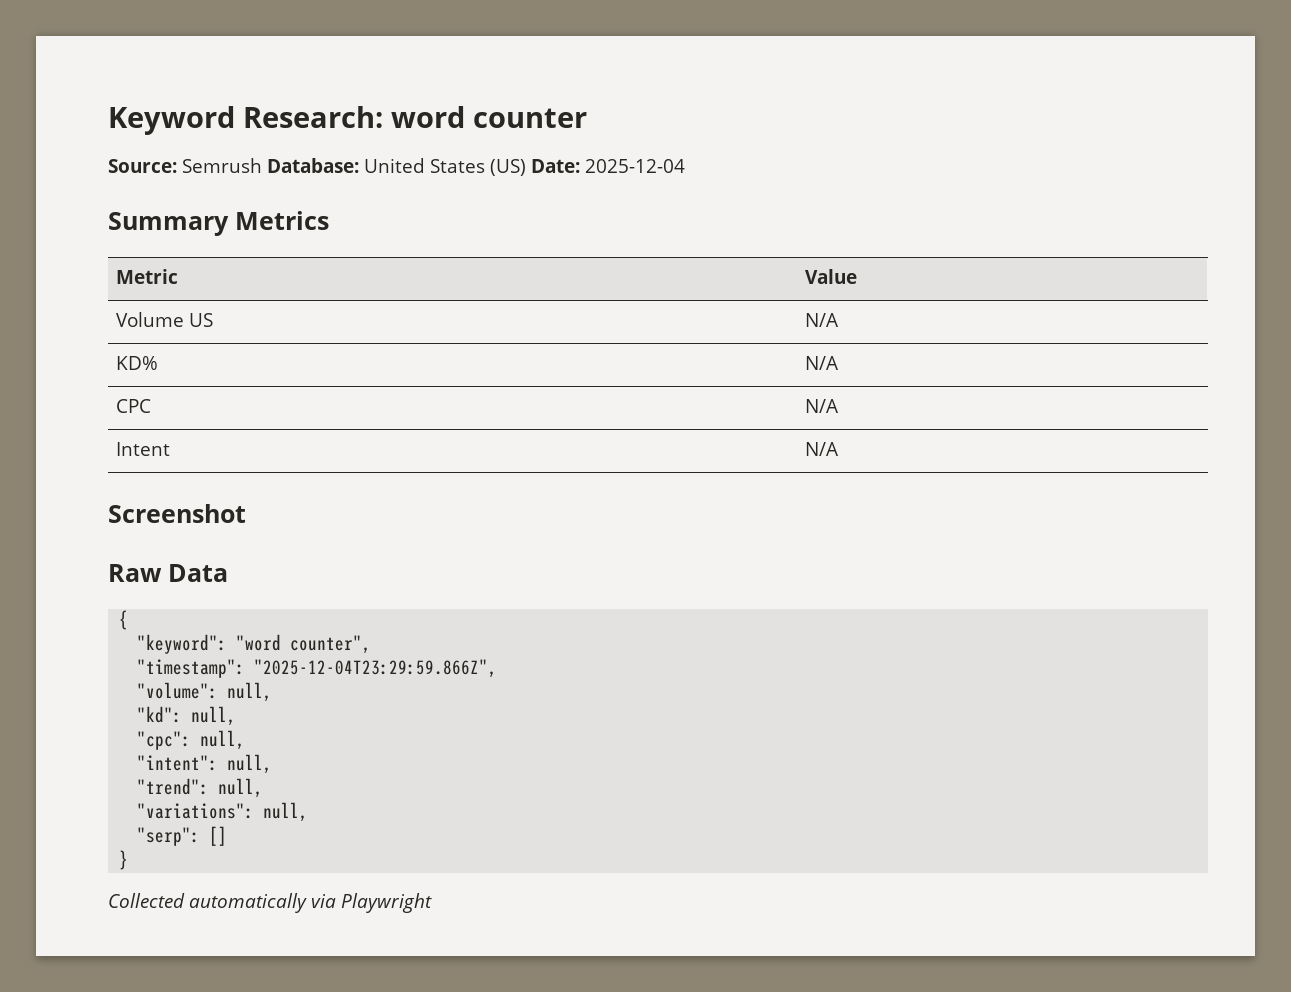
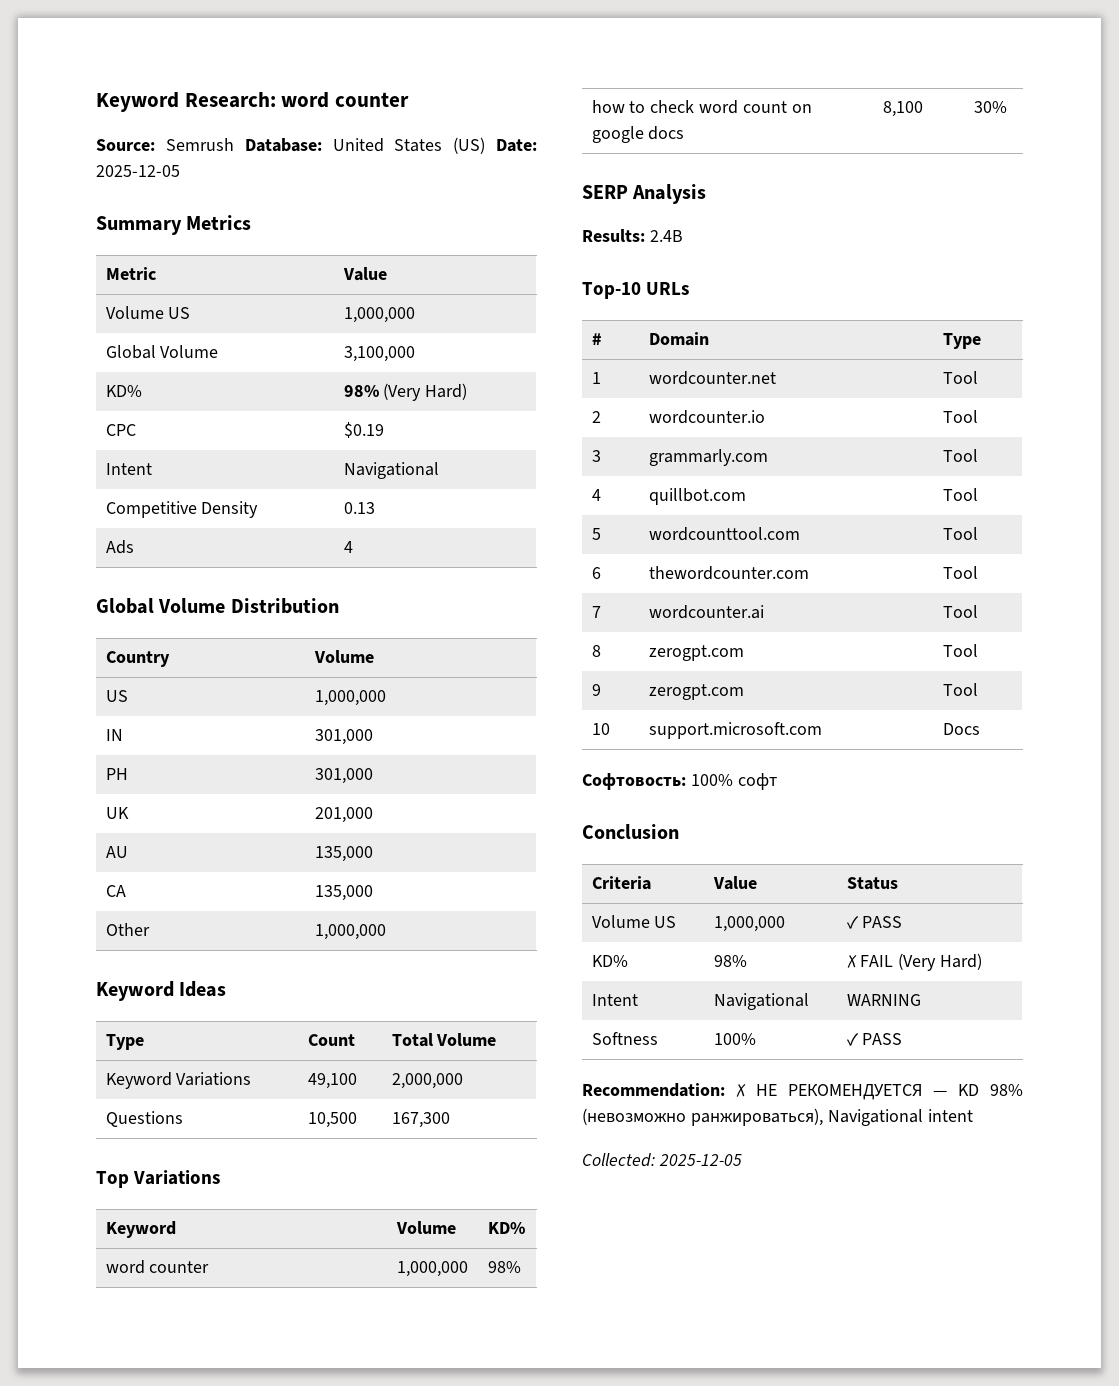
- Source: Semrush Database: United States (US) Date: 2025-12-04
+ Source: Semrush Database: United States (US) Date: 2025-12-05
  Metric | Value
- Volume US | N/A
- KD% | N/A
+ Volume US | 1,000,000
+ Global Volume | 3,100,000
+ KD% | 98% (Very Hard)
- CPC | N/A
- Intent | N/A
- Screenshot
- Raw Data
- {
- "keyword": "word counter",
- "timestamp": "2025-12-04T23:29:59.866Z",
- "volume": null,
- "kd": null,
- "cpc": null,
- "intent": null,
- "trend": null,
- "variations": null,
- "serp": []
- }
- Collected automatically via Playwright
+ CPC | $0.19
+ Intent | Navigational
+ Competitive Density | 0.13
+ Ads | 4
+ Global Volume Distribution
+ Country | Volume
+ US | 1,000,000
+ IN | 301,000
+ PH | 301,000
+ UK | 201,000
+ AU | 135,000
+ CA | 135,000
+ Other | 1,000,000
+ Keyword Ideas
+ Type | Count | Total Volume
+ Keyword Variations | 49,100 | 2,000,000
+ Questions | 10,500 | 167,300
+ Top Variations
+ Keyword | Volume | KD%
+ word counter | 1,000,000 | 98%
+ how to check word count on google docs | 8,100 | 30%
+ SERP Analysis
+ Results: 2.4B
+ Top-10 URLs
+ # | Domain | Type
+ 1 | wordcounter.net | Tool
+ 2 | wordcounter.io | Tool
+ 3 | grammarly.com | Tool
+ 4 | quillbot.com | Tool
+ 5 | wordcounttool.com | Tool
+ 6 | thewordcounter.com | Tool
+ 7 | wordcounter.ai | Tool
+ 8 | zerogpt.com | Tool
+ 9 | zerogpt.com | Tool
+ 10 | support.microsoft.com | Docs
+ Софтовость: 100% софт
+ Conclusion
+ Criteria | Value | Status
+ Volume US | 1,000,000 | ✓ PASS
+ KD% | 98% | ✗ FAIL (Very Hard)
+ Intent | Navigational | WARNING
+ Softness | 100% | ✓ PASS
+ Recommendation: ✗ НЕ РЕКОМЕНДУЕТСЯ — KD 98% (невозможно ранжироваться), Navigational intent
+ Collected: 2025-12-05

